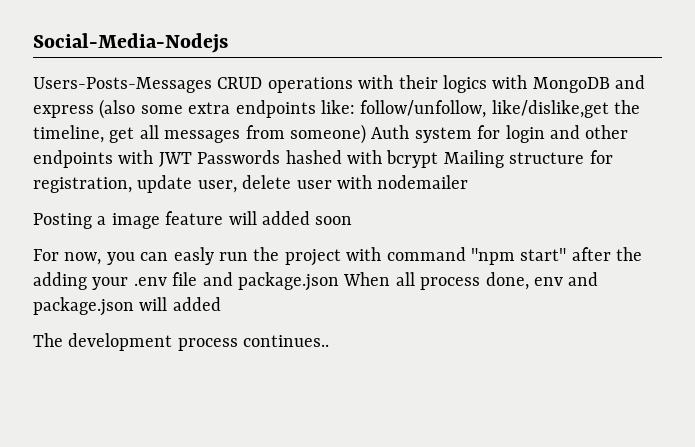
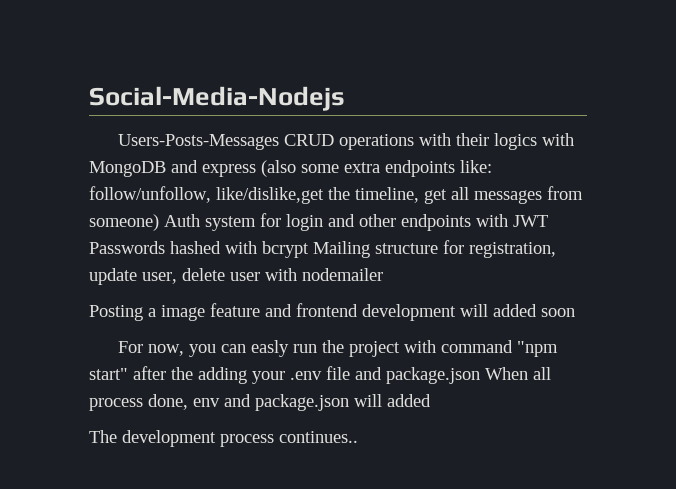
- Posting a image feature will added soon
+ Posting a image feature and frontend development will added soon

